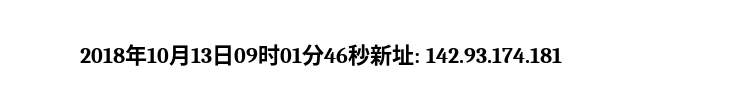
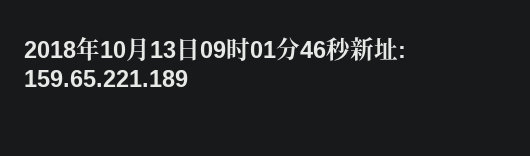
- 2018年10月13日09时01分46秒新址: 142.93.174.181
+ 2018年10月13日09时01分46秒新址: 159.65.221.189

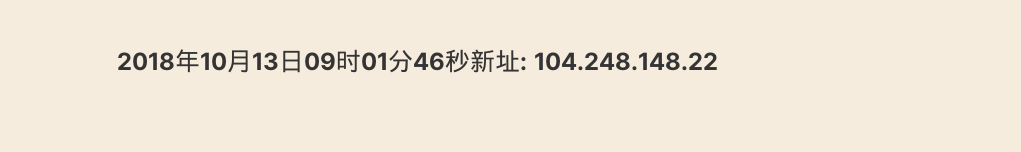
- 2018年10月13日09时01分46秒新址: 159.65.221.189
+ 2018年10月13日09时01分46秒新址: 104.248.148.22

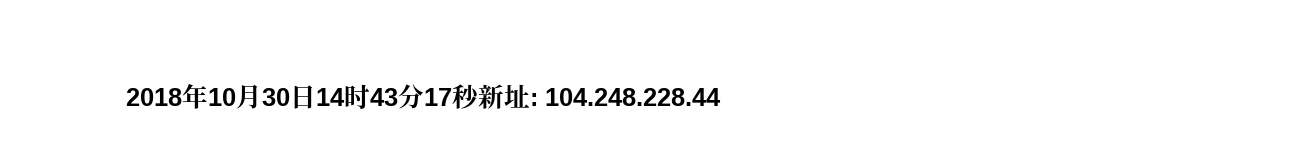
- 2018年10月13日09时01分46秒新址: 104.248.148.22
+ 2018年10月30日14时43分17秒新址: 104.248.228.44

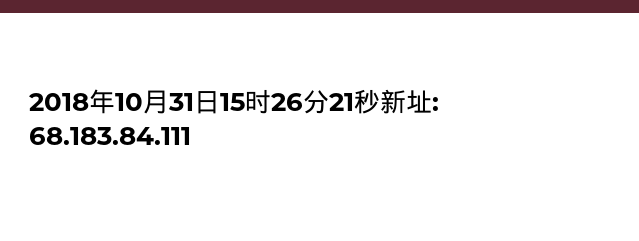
- 2018年10月30日14时43分17秒新址: 104.248.228.44
+ 2018年10月31日15时26分21秒新址: 68.183.84.111

